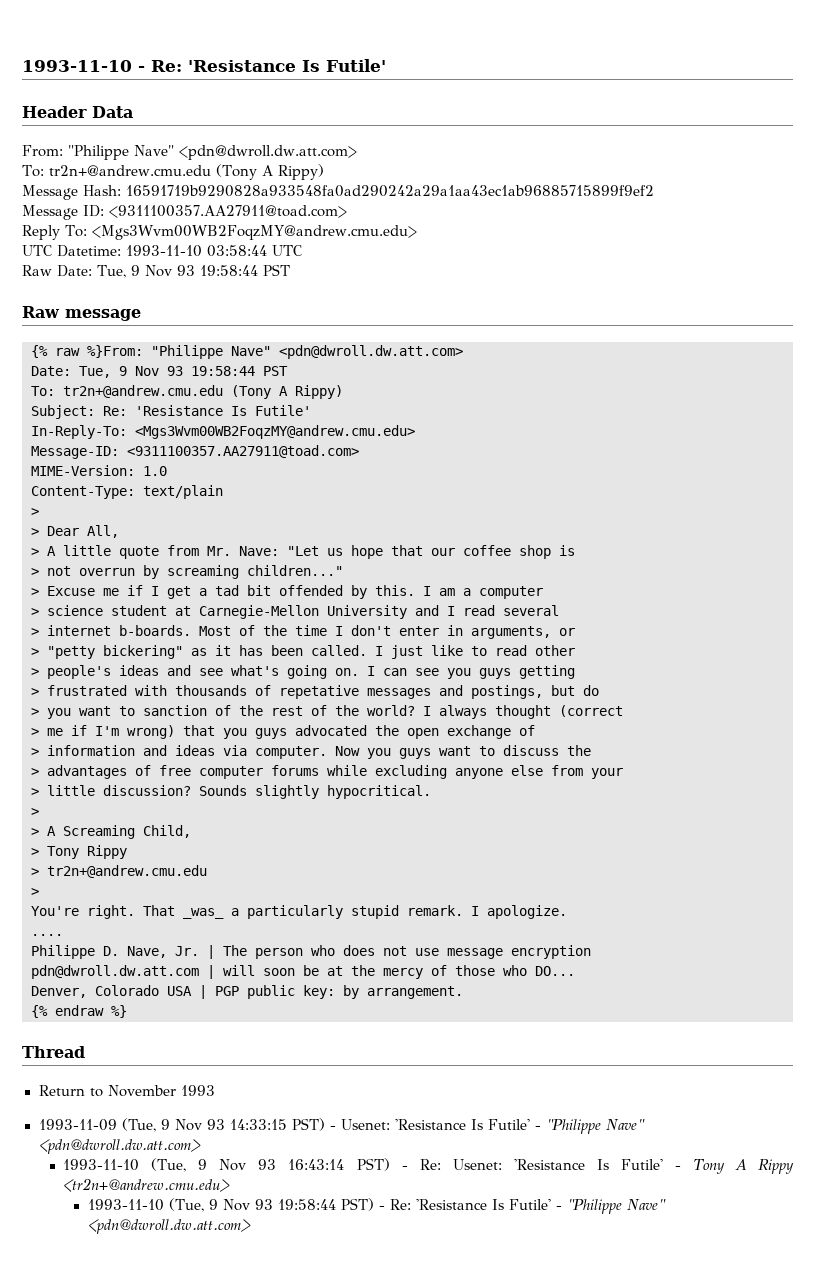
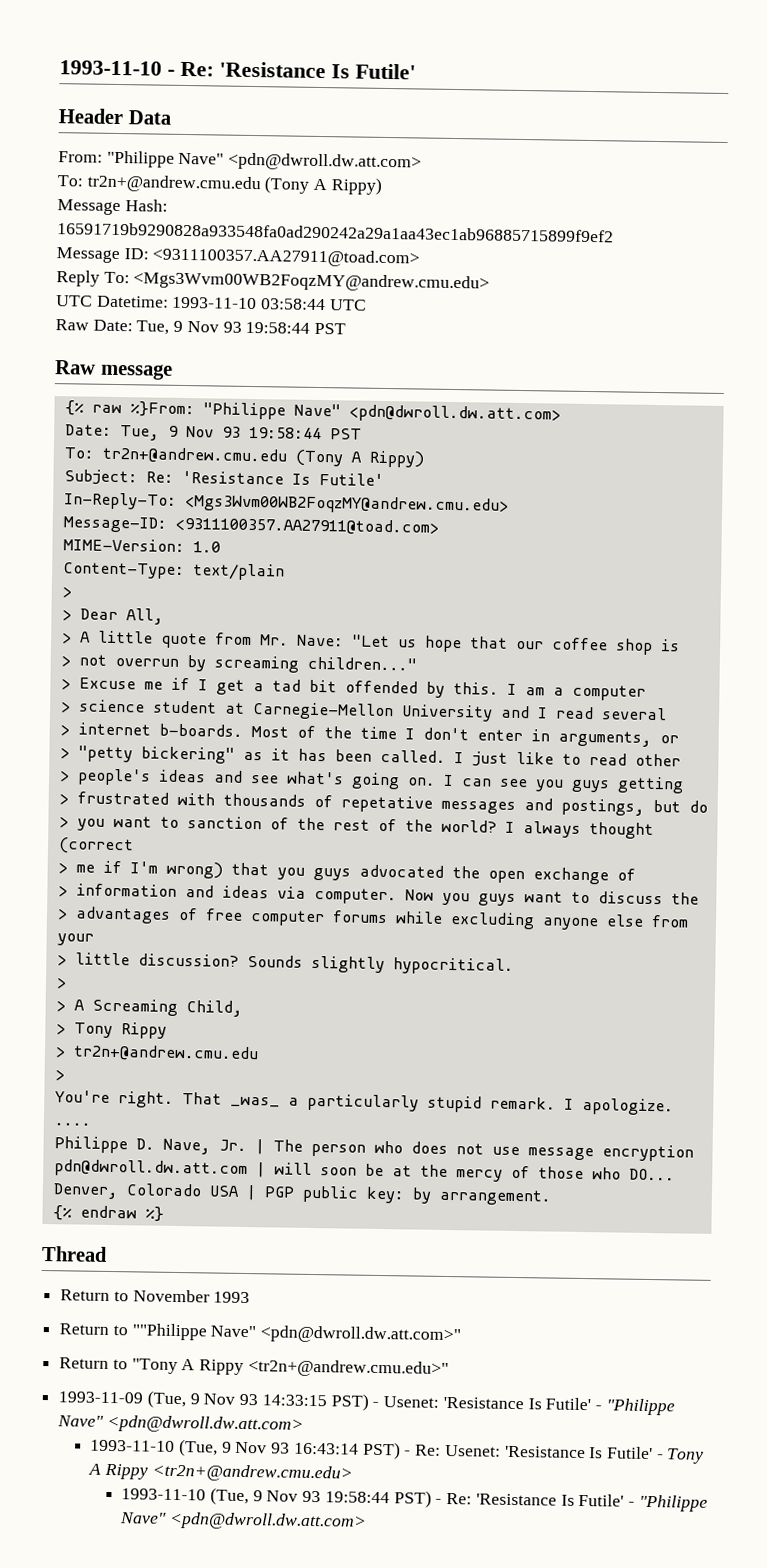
+ Return to ""Philippe Nave" <pdn@dwroll.dw.att.com>"
+ Return to "Tony A Rippy <tr2n+@andrew.cmu.edu>"

